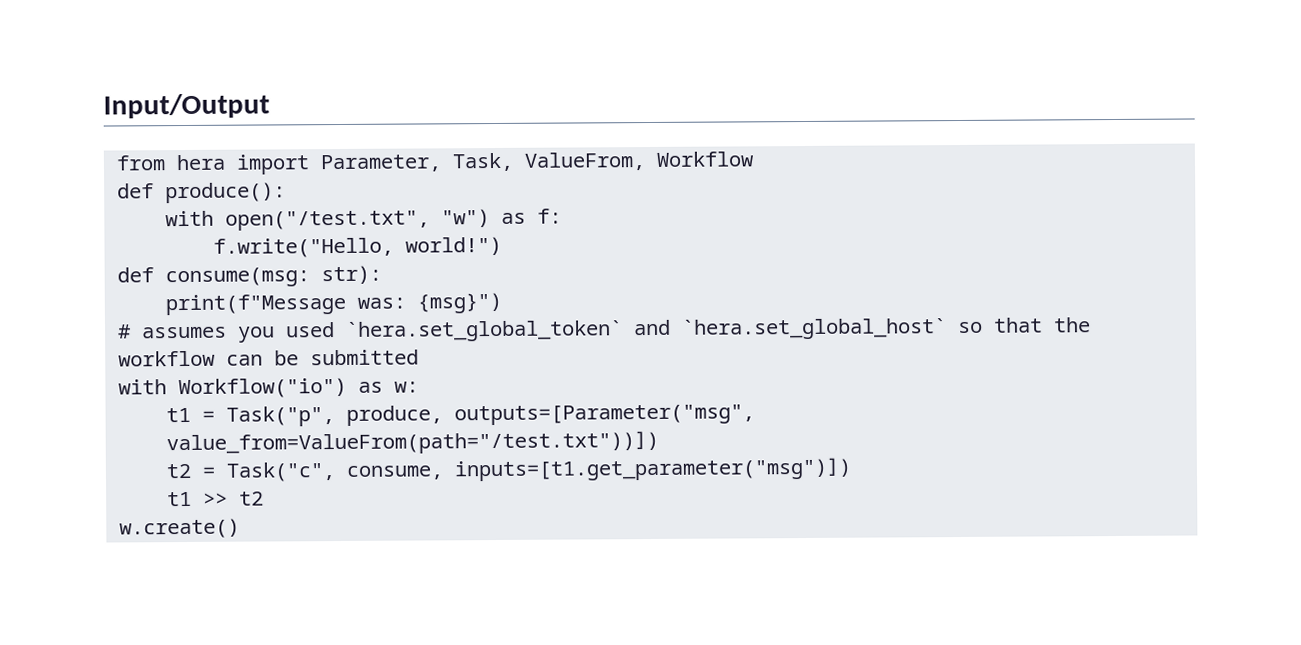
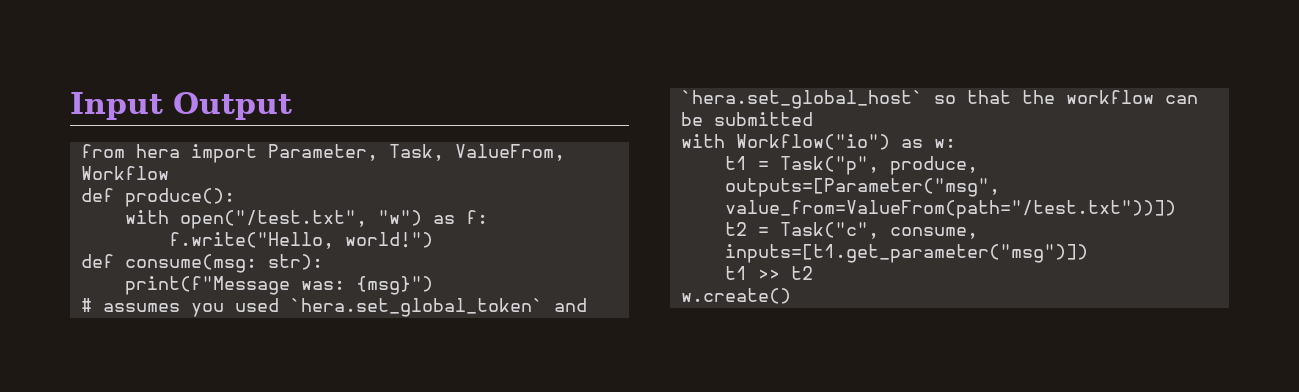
- Input/Output
+ Input Output

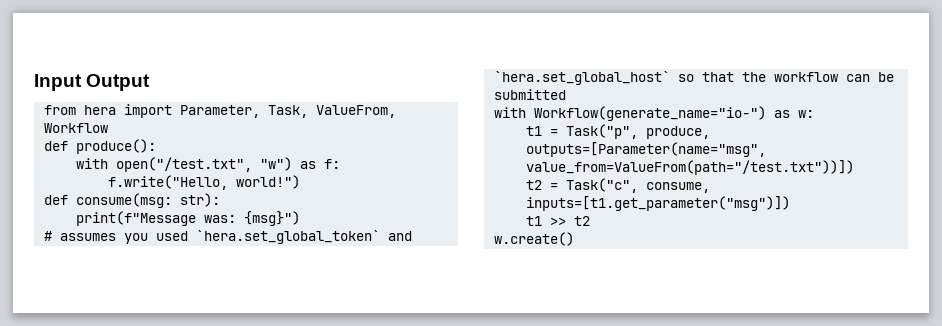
- with Workflow("io") as w:
+ with Workflow(generate_name="io-") as w:
- t1 = Task("p", produce, outputs=[Parameter("msg", value_from=ValueFrom(path="/test.txt"))])
+ t1 = Task("p", produce, outputs=[Parameter(name="msg", value_from=ValueFrom(path="/test.txt"))])

